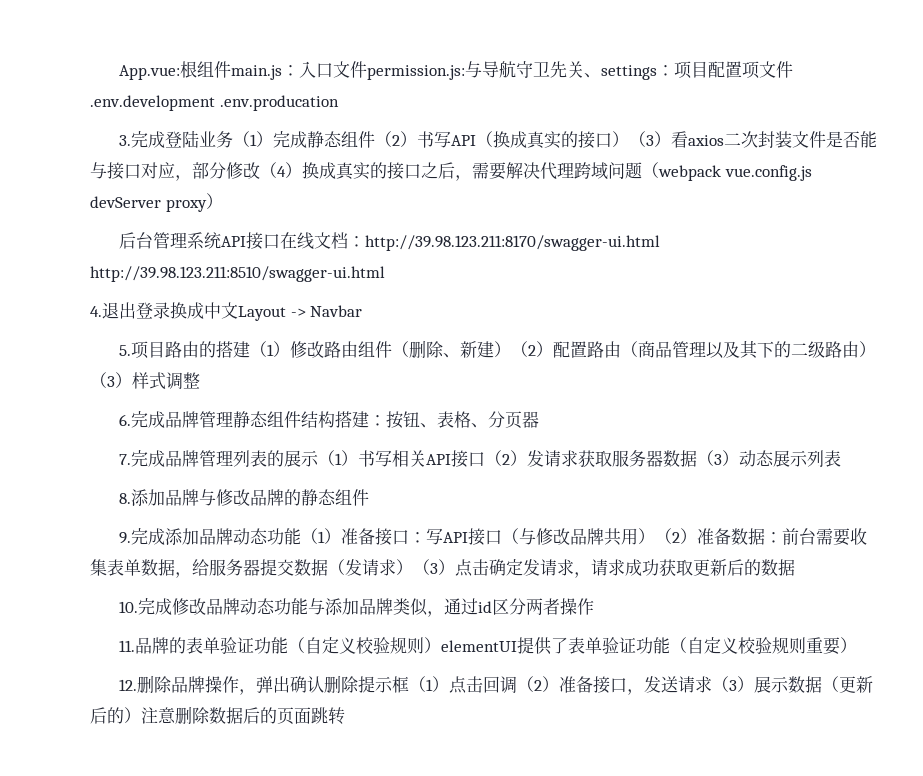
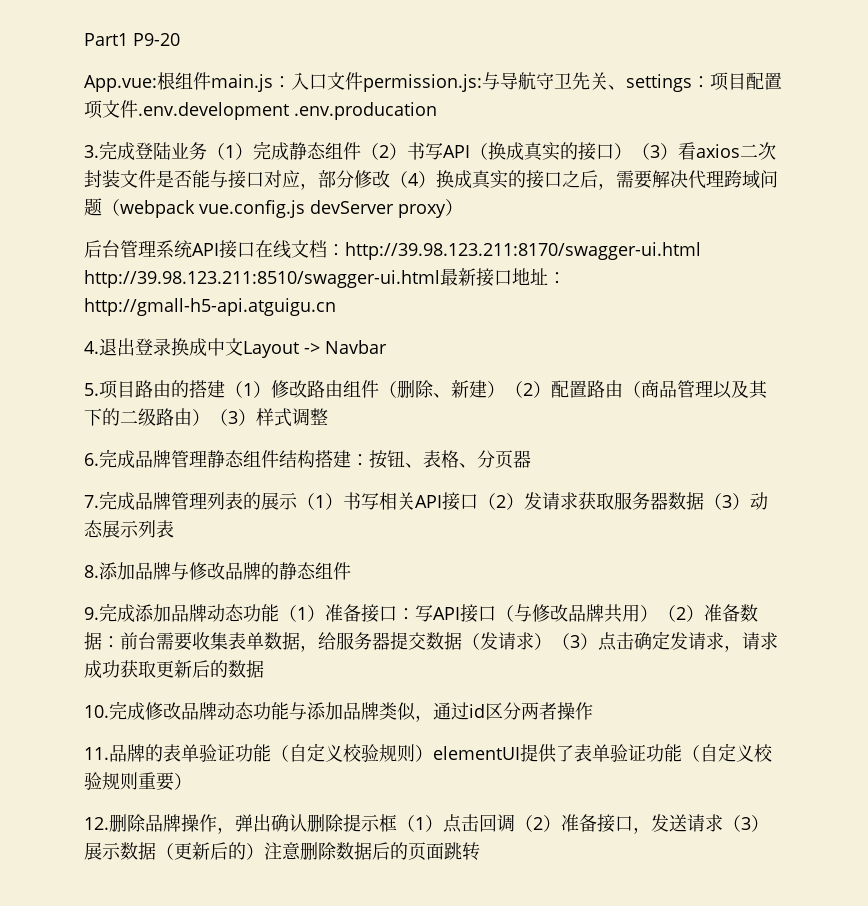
+ Part1 P9-20
- 后台管理系统API接口在线文档：http://39.98.123.211:8170/swagger-ui.html http://39.98.123.211:8510/swagger-ui.html
+ 后台管理系统API接口在线文档：http://39.98.123.211:8170/swagger-ui.html http://39.98.123.211:8510/swagger-ui.html最新接口地址：http://gmall-h5-api.atguigu.cn

